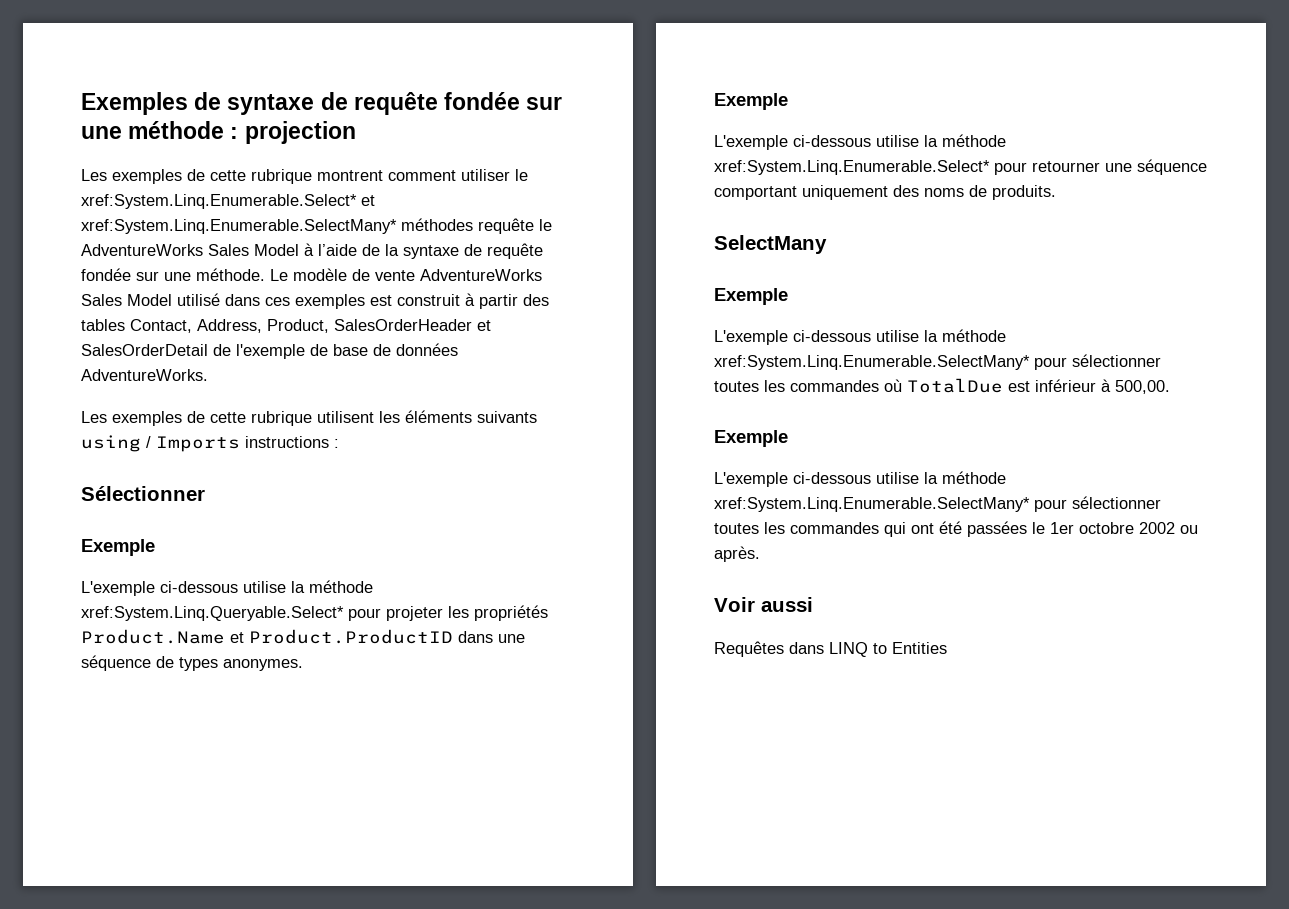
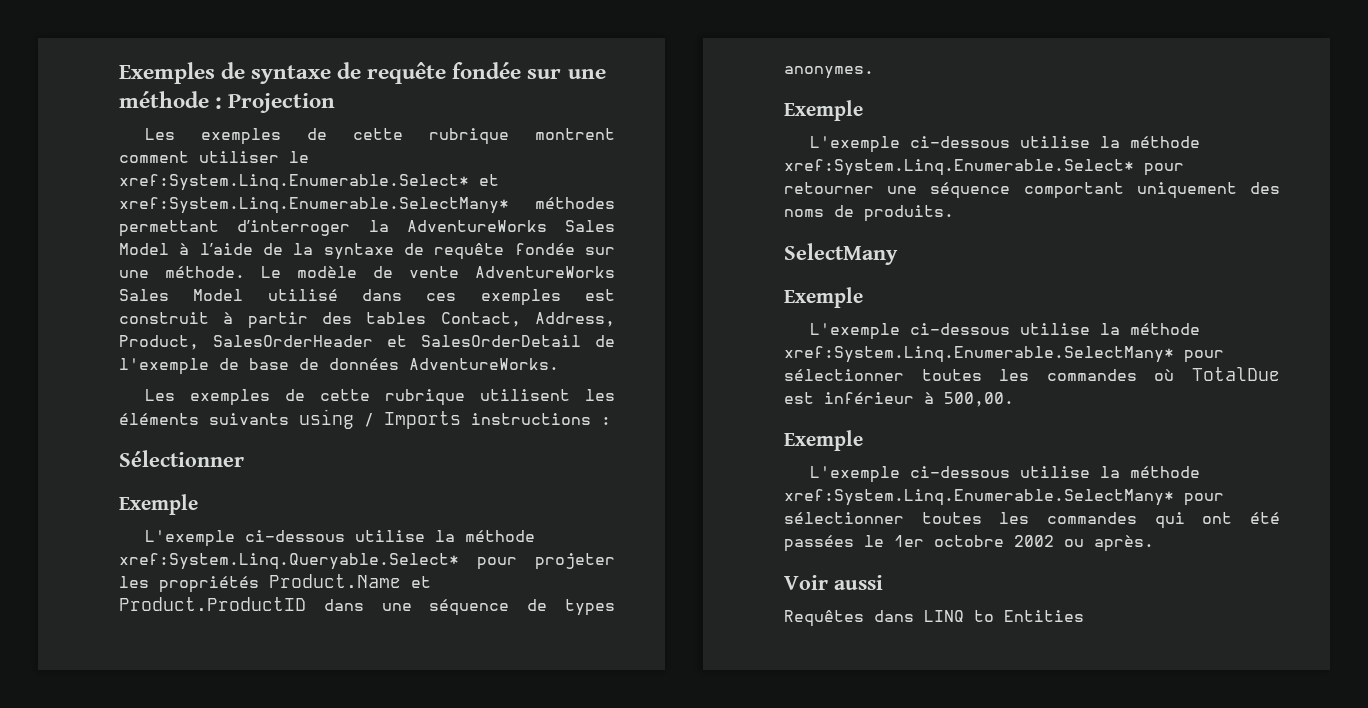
- Exemples de syntaxe de requête fondée sur une méthode : projection
+ Exemples de syntaxe de requête fondée sur une méthode : Projection
- Les exemples de cette rubrique montrent comment utiliser le xref:System.Linq.Enumerable.Select* et xref:System.Linq.Enumerable.SelectMany* méthodes requête le AdventureWorks Sales Model à l’aide de la syntaxe de requête fondée sur une méthode.
+ Les exemples de cette rubrique montrent comment utiliser le xref:System.Linq.Enumerable.Select* et xref:System.Linq.Enumerable.SelectMany* méthodes permettant d’interroger la AdventureWorks Sales Model à l’aide de la syntaxe de requête fondée sur une méthode.

